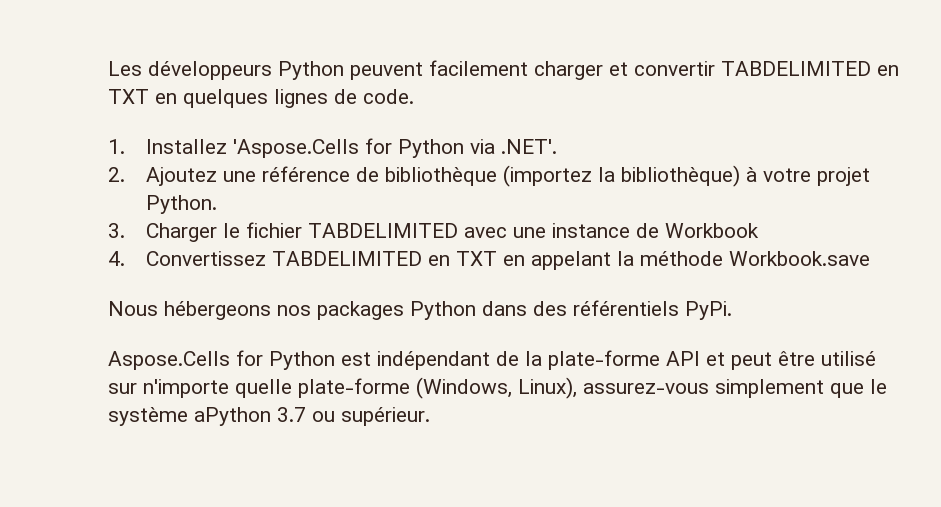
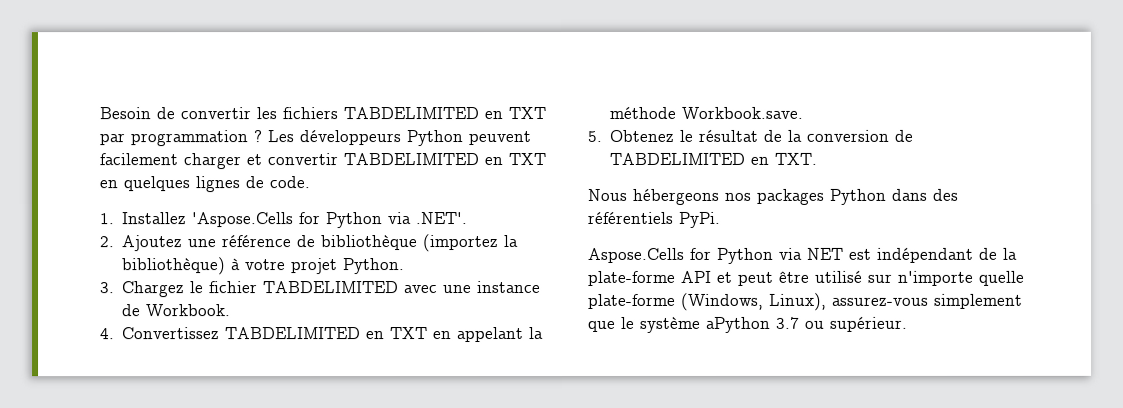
+ Besoin de convertir les fichiers TABDELIMITED en TXT par programmation ?
- 3. Charger le fichier TABDELIMITED avec une instance de Workbook
+ 3. Chargez le fichier TABDELIMITED avec une instance de Workbook.
- 4. Convertissez TABDELIMITED en TXT en appelant la méthode Workbook.save
+ 4. Convertissez TABDELIMITED en TXT en appelant la méthode Workbook.save.
+ 5. Obtenez le résultat de la conversion de TABDELIMITED en TXT.
- Aspose.Cells for Python est indépendant de la plate-forme API et peut être utilisé sur n'importe quelle plate-forme (Windows, Linux), assurez-vous simplement que le système aPython 3.7 ou supérieur.
+ Aspose.Cells for Python via NET est indépendant de la plate-forme API et peut être utilisé sur n'importe quelle plate-forme (Windows, Linux), assurez-vous simplement que le système aPython 3.7 ou supérieur.

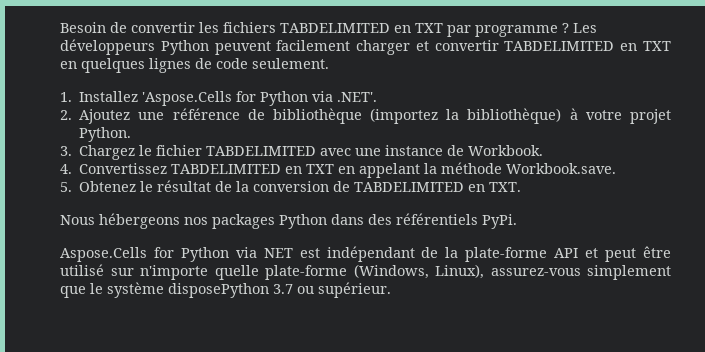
- Besoin de convertir les fichiers TABDELIMITED en TXT par programmation ?
+ Besoin de convertir les fichiers TABDELIMITED en TXT par programme ?
- Les développeurs Python peuvent facilement charger et convertir TABDELIMITED en TXT en quelques lignes de code.
+ Les développeurs Python peuvent facilement charger et convertir TABDELIMITED en TXT en quelques lignes de code seulement.
- Aspose.Cells for Python via NET est indépendant de la plate-forme API et peut être utilisé sur n'importe quelle plate-forme (Windows, Linux), assurez-vous simplement que le système aPython 3.7 ou supérieur.
+ Aspose.Cells for Python via NET est indépendant de la plate-forme API et peut être utilisé sur n'importe quelle plate-forme (Windows, Linux), assurez-vous simplement que le système disposePython 3.7 ou supérieur.

